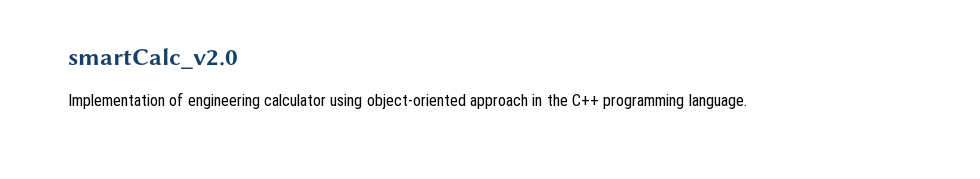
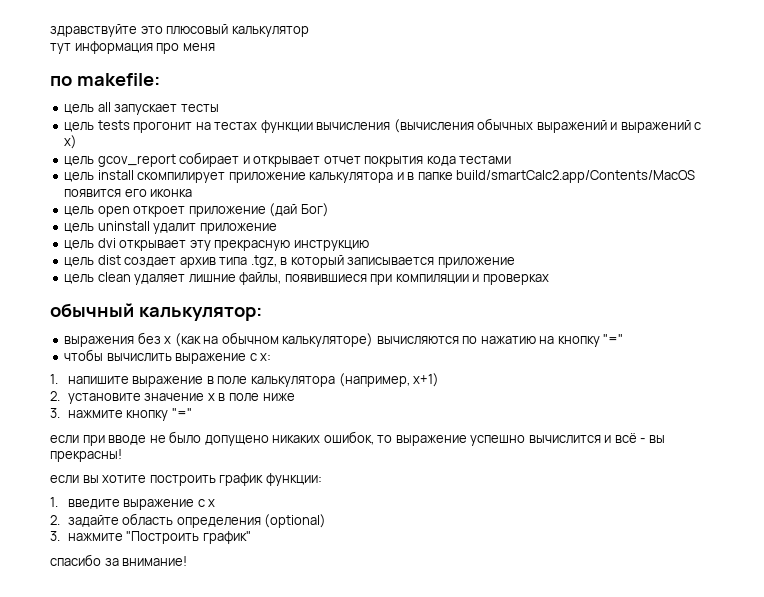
- smartCalc_v2.0
- Implementation of engineering calculator using object-oriented approach in the C++ programming language.
+ здравствуйте это плюсовый калькулятор
+ тут информация про меня
+ по makefile:
+ цель all запускает тесты
+ цель tests прогонит на тестах функции вычисления (вычисления обычных выражений и выражений с х)
+ цель gcov_report собирает и открывает отчет покрытия кода тестами
+ цель install скомпилирует приложение калькулятора и в папке build/smartCalc2.app/Contents/MacOS появится его иконка
+ цель open откроет приложение (дай Бог)
+ цель uninstall удалит приложение
+ цель dvi открывает эту прекрасную инструкцию
+ цель dist создает архив типа .tgz, в который записывается приложение
+ цель clean удаляет лишние файлы, появившиеся при компиляции и проверках
+ обычный калькулятор:
+ выражения без x (как на обычном калькуляторе) вычисляются по нажатию на кнопку "="
+ чтобы вычислить выражение с x:
+ 1. напишите выражение в поле калькулятора (например, х+1)
+ 2. установите значение х в поле ниже
+ 3. нажмите кнопку "="
+ если при вводе не было допущено никаких ошибок, то выражение успешно вычислится и всё - вы прекрасны!
+ если вы хотите построить график функции:
+ 1. введите выражение с х
+ 2. задайте область определения (optional)
+ 3. нажмите "Построить график"
+ спасибо за внимание!

